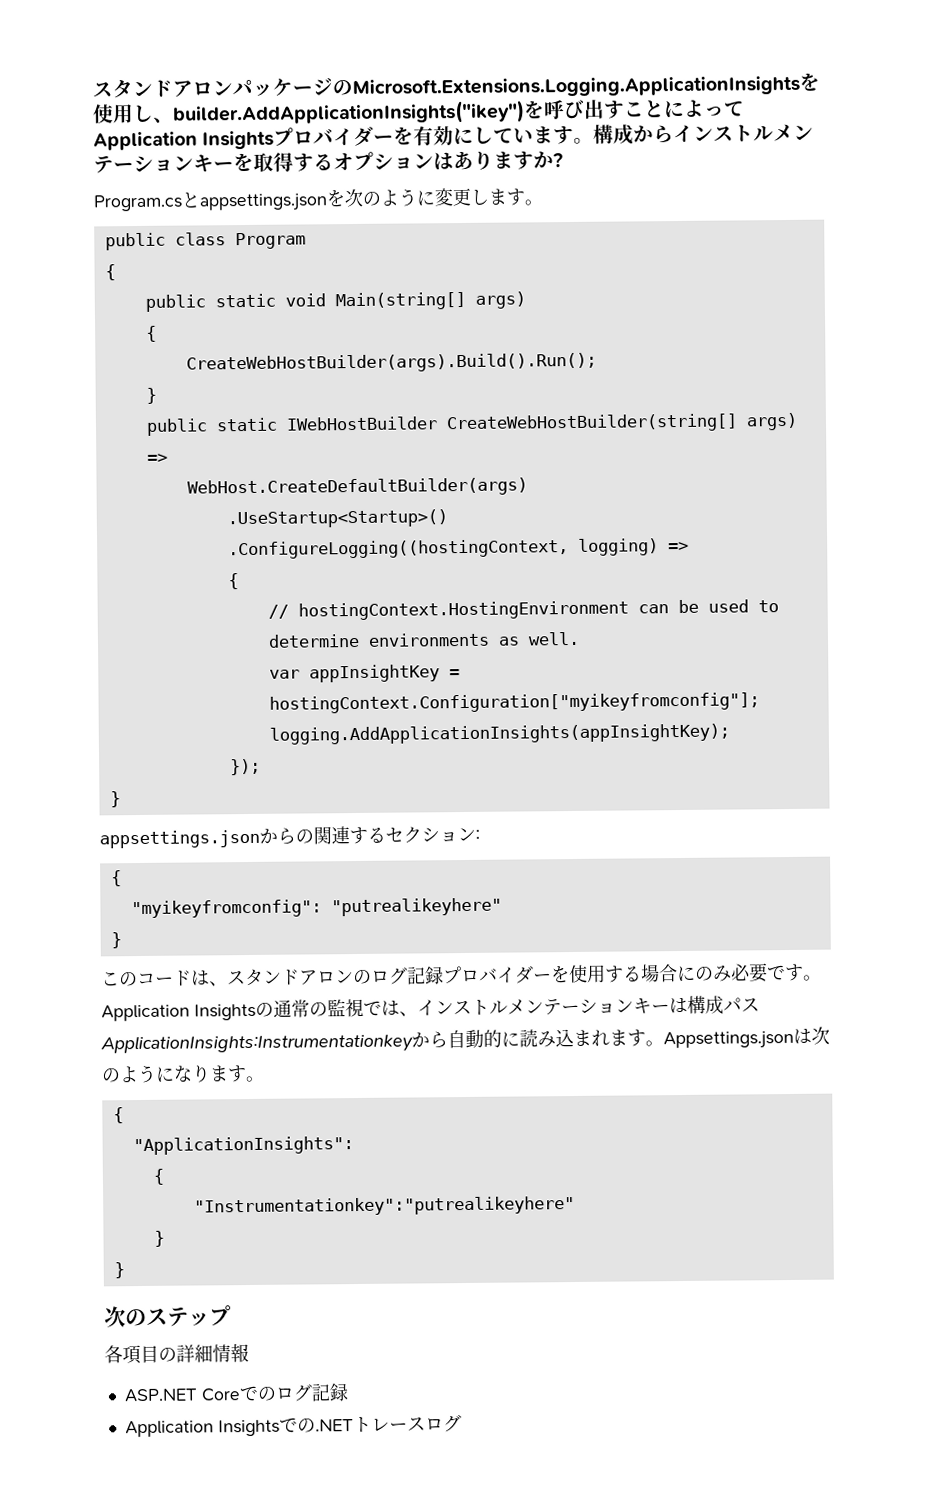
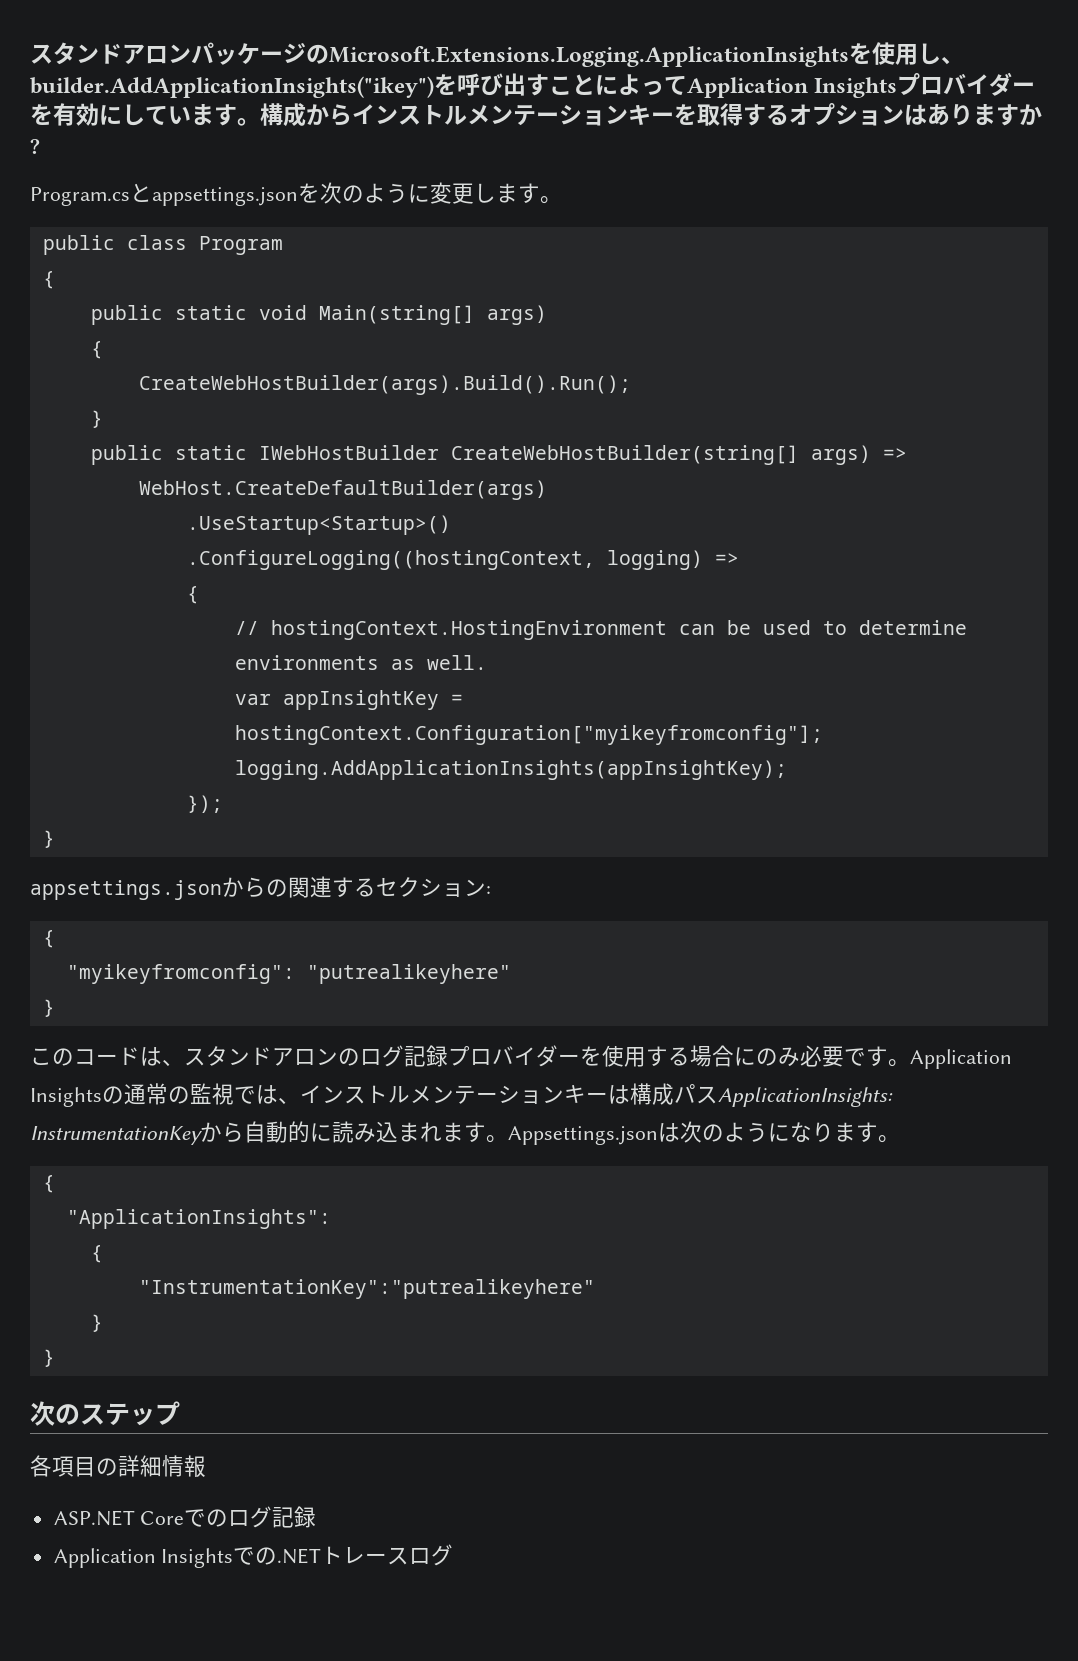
- Application Insightsの通常の監視では、インストルメンテーションキーは構成パスApplicationInsights:Instrumentationkeyから自動的に読み込まれます。
+ Application Insightsの通常の監視では、インストルメンテーションキーは構成パスApplicationInsights: InstrumentationKeyから自動的に読み込まれます。
- "Instrumentationkey":"putrealikeyhere"
+ "InstrumentationKey":"putrealikeyhere"

